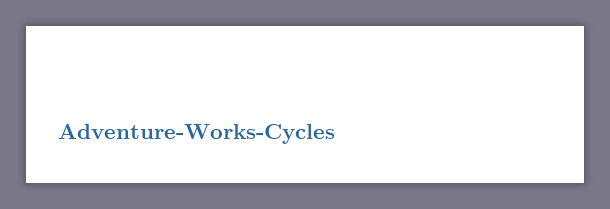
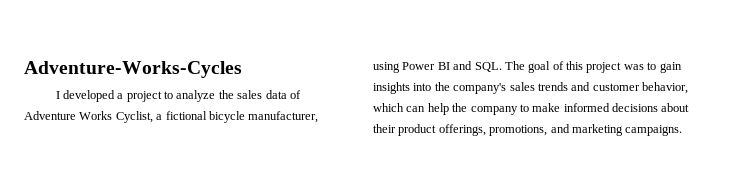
+ I developed a project to analyze the sales data of Adventure Works Cyclist, a fictional bicycle manufacturer, using Power BI and SQL. The goal of this project was to gain insights into the company's sales trends and customer behavior, which can help the company to make informed decisions about their product offerings, promotions, and marketing campaigns.

